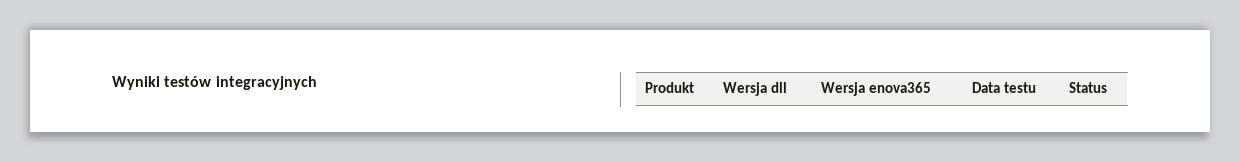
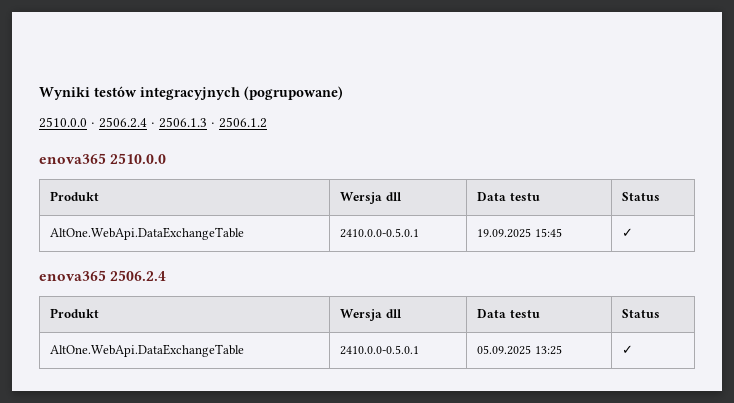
- Wyniki testów integracyjnych
- Produkt | Wersja dll | Wersja enova365 | Data testu | Status
+ Wyniki testów integracyjnych (pogrupowane)
+ 2510.0.0 · 2506.2.4 · 2506.1.3 · 2506.1.2
+ enova365 2510.0.0
+ Produkt | Wersja dll | Data testu | Status
+ AltOne.WebApi.DataExchangeTable | 2410.0.0-0.5.0.1 | 19.09.2025 15:45 | ✓
+ enova365 2506.2.4
+ Produkt | Wersja dll | Data testu | Status
+ AltOne.WebApi.DataExchangeTable | 2410.0.0-0.5.0.1 | 05.09.2025 13:25 | ✓

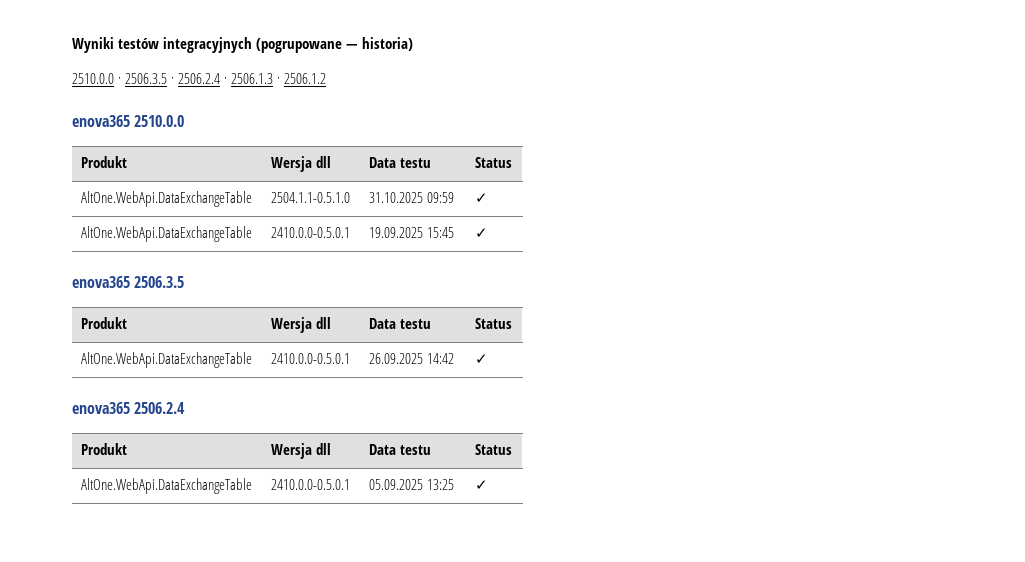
- Wyniki testów integracyjnych (pogrupowane)
+ Wyniki testów integracyjnych (pogrupowane — historia)
- 2510.0.0 · 2506.2.4 · 2506.1.3 · 2506.1.2
+ 2510.0.0 · 2506.3.5 · 2506.2.4 · 2506.1.3 · 2506.1.2
+ AltOne.WebApi.DataExchangeTable | 2504.1.1-0.5.1.0 | 31.10.2025 09:59 | ✓
+ enova365 2506.3.5
+ Produkt | Wersja dll | Data testu | Status
+ AltOne.WebApi.DataExchangeTable | 2410.0.0-0.5.0.1 | 26.09.2025 14:42 | ✓

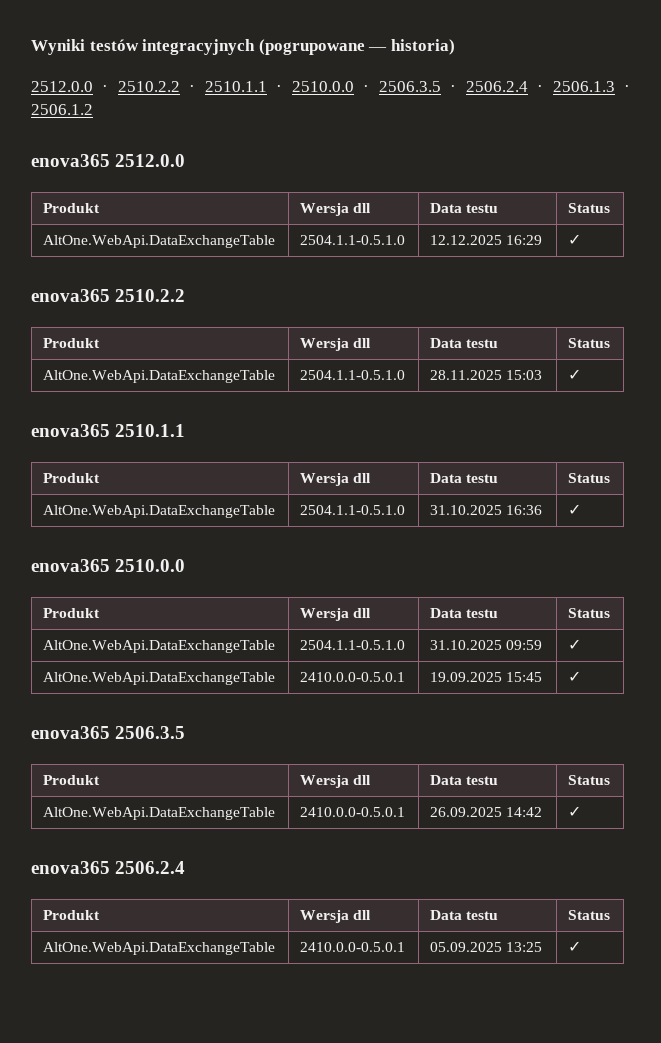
- 2510.0.0 · 2506.3.5 · 2506.2.4 · 2506.1.3 · 2506.1.2
+ 2512.0.0 · 2510.2.2 · 2510.1.1 · 2510.0.0 · 2506.3.5 · 2506.2.4 · 2506.1.3 · 2506.1.2
+ enova365 2512.0.0
+ Produkt | Wersja dll | Data testu | Status
+ AltOne.WebApi.DataExchangeTable | 2504.1.1-0.5.1.0 | 12.12.2025 16:29 | ✓
+ enova365 2510.2.2
+ Produkt | Wersja dll | Data testu | Status
+ AltOne.WebApi.DataExchangeTable | 2504.1.1-0.5.1.0 | 28.11.2025 15:03 | ✓
+ enova365 2510.1.1
+ Produkt | Wersja dll | Data testu | Status
+ AltOne.WebApi.DataExchangeTable | 2504.1.1-0.5.1.0 | 31.10.2025 16:36 | ✓

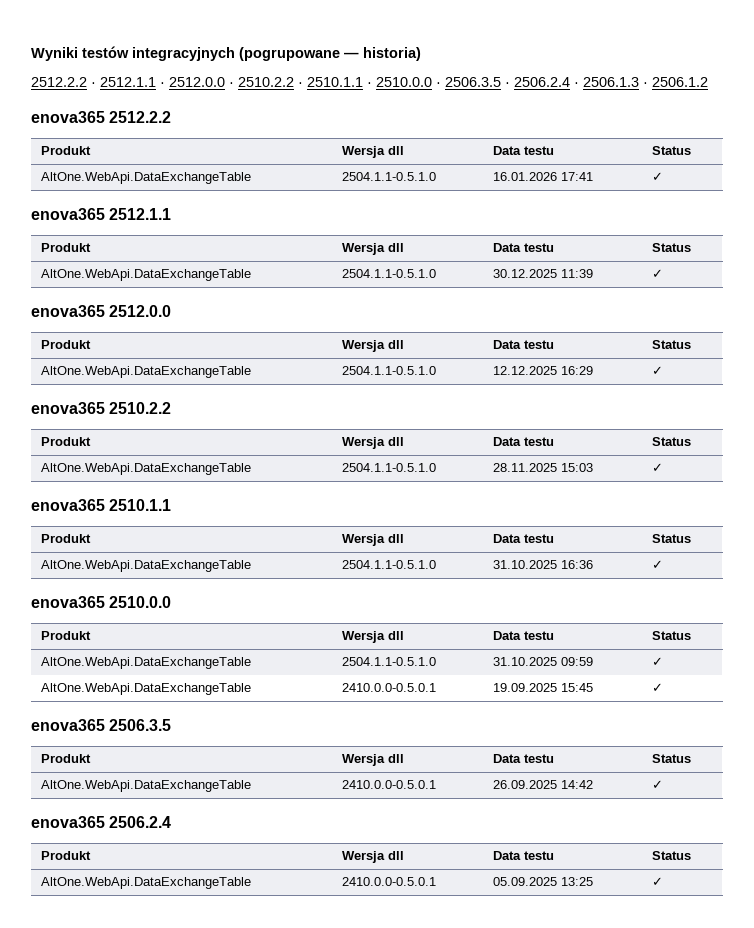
- 2512.0.0 · 2510.2.2 · 2510.1.1 · 2510.0.0 · 2506.3.5 · 2506.2.4 · 2506.1.3 · 2506.1.2
+ 2512.2.2 · 2512.1.1 · 2512.0.0 · 2510.2.2 · 2510.1.1 · 2510.0.0 · 2506.3.5 · 2506.2.4 · 2506.1.3 · 2506.1.2
+ enova365 2512.2.2
+ Produkt | Wersja dll | Data testu | Status
+ AltOne.WebApi.DataExchangeTable | 2504.1.1-0.5.1.0 | 16.01.2026 17:41 | ✓
+ enova365 2512.1.1
+ Produkt | Wersja dll | Data testu | Status
+ AltOne.WebApi.DataExchangeTable | 2504.1.1-0.5.1.0 | 30.12.2025 11:39 | ✓

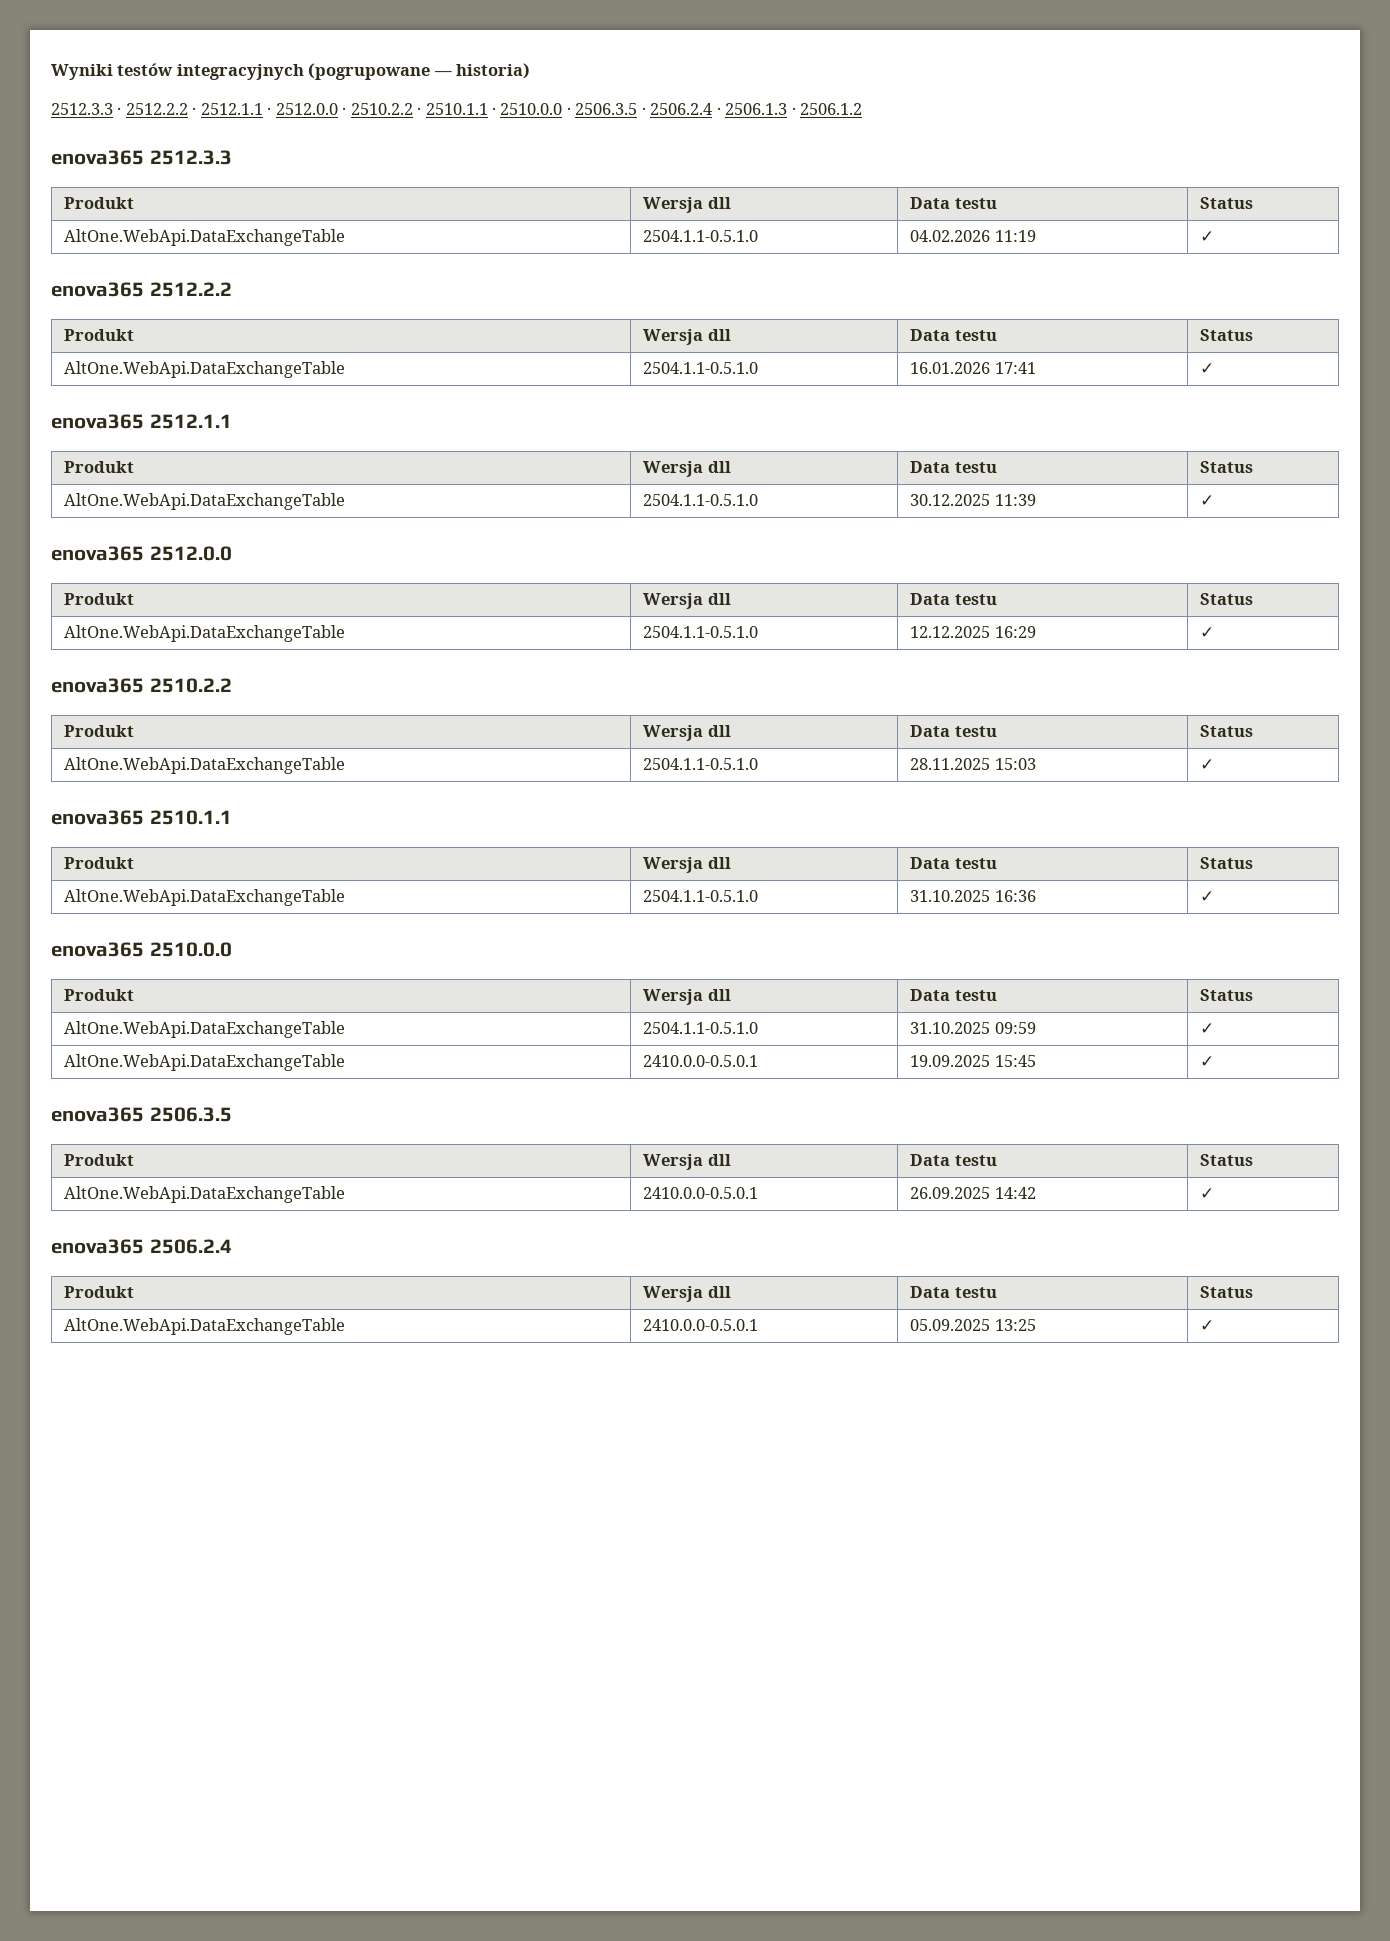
- 2512.2.2 · 2512.1.1 · 2512.0.0 · 2510.2.2 · 2510.1.1 · 2510.0.0 · 2506.3.5 · 2506.2.4 · 2506.1.3 · 2506.1.2
+ 2512.3.3 · 2512.2.2 · 2512.1.1 · 2512.0.0 · 2510.2.2 · 2510.1.1 · 2510.0.0 · 2506.3.5 · 2506.2.4 · 2506.1.3 · 2506.1.2
+ enova365 2512.3.3
+ Produkt | Wersja dll | Data testu | Status
+ AltOne.WebApi.DataExchangeTable | 2504.1.1-0.5.1.0 | 04.02.2026 11:19 | ✓

